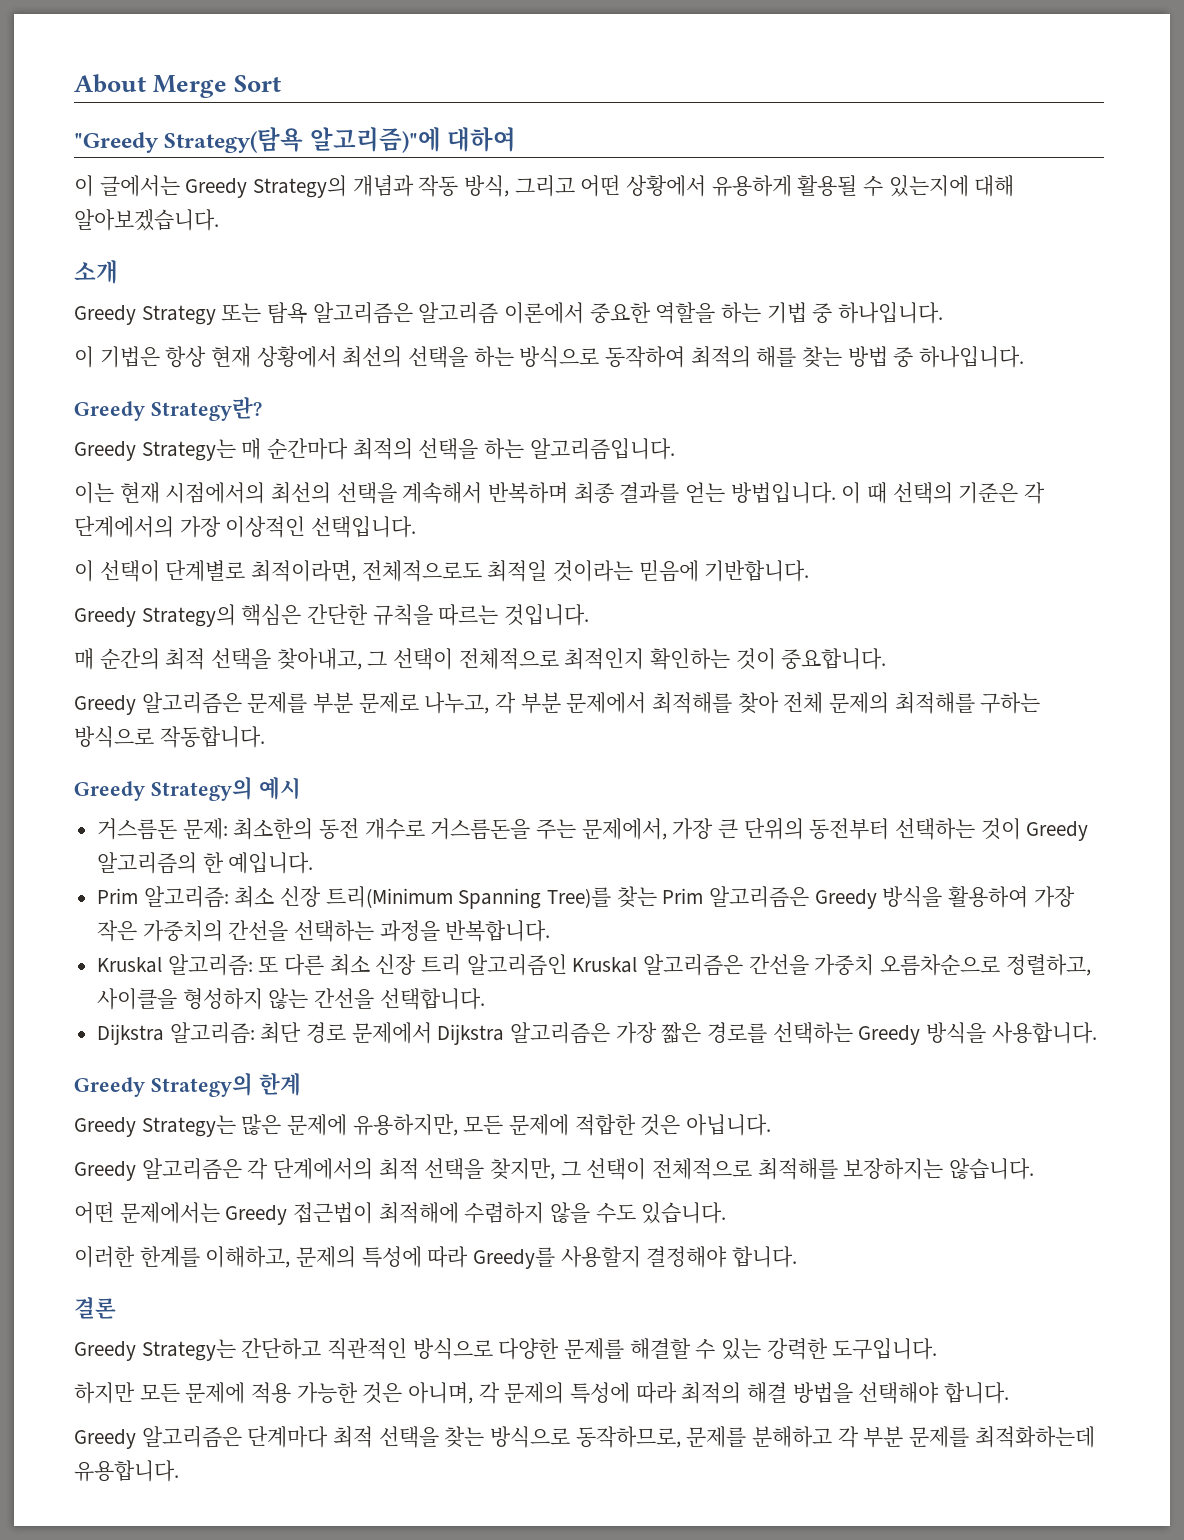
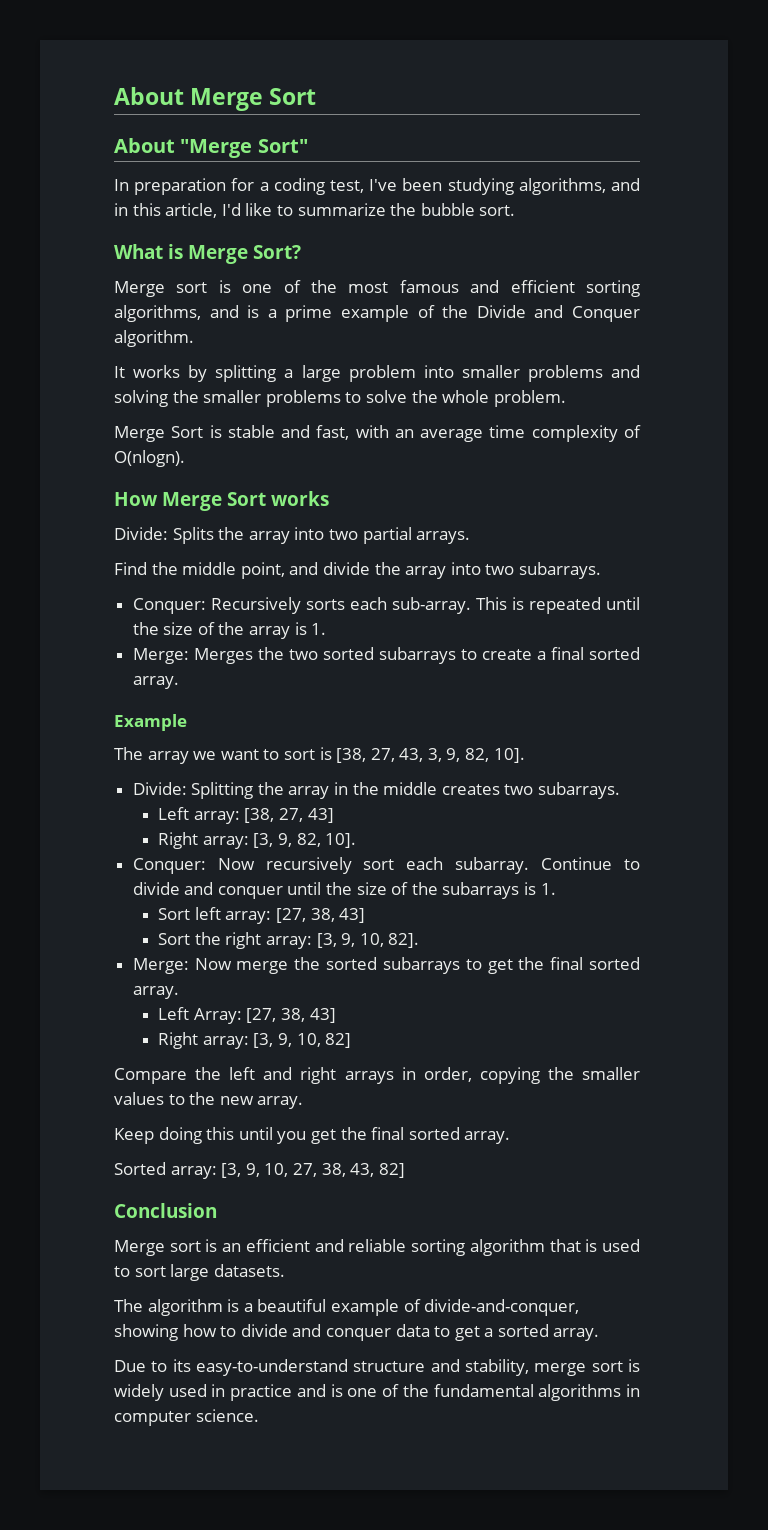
- "Greedy Strategy(탐욕 알고리즘)"에 대하여
- 이 글에서는 Greedy Strategy의 개념과 작동 방식, 그리고 어떤 상황에서 유용하게 활용될 수 있는지에 대해 알아보겠습니다.
- 소개
- Greedy Strategy 또는 탐욕 알고리즘은 알고리즘 이론에서 중요한 역할을 하는 기법 중 하나입니다.
- 이 기법은 항상 현재 상황에서 최선의 선택을 하는 방식으로 동작하여 최적의 해를 찾는 방법 중 하나입니다.
- Greedy Strategy란?
- Greedy Strategy는 매 순간마다 최적의 선택을 하는 알고리즘입니다.
- 이는 현재 시점에서의 최선의 선택을 계속해서 반복하며 최종 결과를 얻는 방법입니다. 이 때 선택의 기준은 각 단계에서의 가장 이상적인 선택입니다.
- 이 선택이 단계별로 최적이라면, 전체적으로도 최적일 것이라는 믿음에 기반합니다.
- Greedy Strategy의 핵심은 간단한 규칙을 따르는 것입니다.
- 매 순간의 최적 선택을 찾아내고, 그 선택이 전체적으로 최적인지 확인하는 것이 중요합니다.
- Greedy 알고리즘은 문제를 부분 문제로 나누고, 각 부분 문제에서 최적해를 찾아 전체 문제의 최적해를 구하는 방식으로 작동합니다.
- Greedy Strategy의 예시
- 거스름돈 문제: 최소한의 동전 개수로 거스름돈을 주는 문제에서, 가장 큰 단위의 동전부터 선택하는 것이 Greedy 알고리즘의 한 예입니다.
- Prim 알고리즘: 최소 신장 트리(Minimum Spanning Tree)를 찾는 Prim 알고리즘은 Greedy 방식을 활용하여 가장 작은 가중치의 간선을 선택하는 과정을 반복합니다.
- Kruskal 알고리즘: 또 다른 최소 신장 트리 알고리즘인 Kruskal 알고리즘은 간선을 가중치 오름차순으로 정렬하고, 사이클을 형성하지 않는 간선을 선택합니다.
- Dijkstra 알고리즘: 최단 경로 문제에서 Dijkstra 알고리즘은 가장 짧은 경로를 선택하는 Greedy 방식을 사용합니다.
- Greedy Strategy의 한계
- Greedy Strategy는 많은 문제에 유용하지만, 모든 문제에 적합한 것은 아닙니다.
- Greedy 알고리즘은 각 단계에서의 최적 선택을 찾지만, 그 선택이 전체적으로 최적해를 보장하지는 않습니다.
- 어떤 문제에서는 Greedy 접근법이 최적해에 수렴하지 않을 수도 있습니다.
- 이러한 한계를 이해하고, 문제의 특성에 따라 Greedy를 사용할지 결정해야 합니다.
- 결론
- Greedy Strategy는 간단하고 직관적인 방식으로 다양한 문제를 해결할 수 있는 강력한 도구입니다.
- 하지만 모든 문제에 적용 가능한 것은 아니며, 각 문제의 특성에 따라 최적의 해결 방법을 선택해야 합니다.
- Greedy 알고리즘은 단계마다 최적 선택을 찾는 방식으로 동작하므로, 문제를 분해하고 각 부분 문제를 최적화하는데 유용합니다.
+ About "Merge Sort"
+ In preparation for a coding test, I've been studying algorithms, and in this article, I'd like to summarize the bubble sort.
+ What is Merge Sort?
+ Merge sort is one of the most famous and efficient sorting algorithms, and is a prime example of the Divide and Conquer algorithm.
+ It works by splitting a large problem into smaller problems and solving the smaller problems to solve the whole problem.
+ Merge Sort is stable and fast, with an average time complexity of O(nlogn).
+ How Merge Sort works
+ Divide: Splits the array into two partial arrays.
+ Find the middle point, and divide the array into two subarrays.
+ Conquer: Recursively sorts each sub-array. This is repeated until the size of the array is 1.
+ Merge: Merges the two sorted subarrays to create a final sorted array.
+ Example
+ The array we want to sort is [38, 27, 43, 3, 9, 82, 10].
+ Divide: Splitting the array in the middle creates two subarrays.
+ Left array: [38, 27, 43]
+ Right array: [3, 9, 82, 10].
+ Conquer: Now recursively sort each subarray. Continue to divide and conquer until the size of the subarrays is 1.
+ Sort left array: [27, 38, 43]
+ Sort the right array: [3, 9, 10, 82].
+ Merge: Now merge the sorted subarrays to get the final sorted array.
+ Left Array: [27, 38, 43]
+ Right array: [3, 9, 10, 82]
+ Compare the left and right arrays in order, copying the smaller values to the new array.
+ Keep doing this until you get the final sorted array.
+ Sorted array: [3, 9, 10, 27, 38, 43, 82]
+ Conclusion
+ Merge sort is an efficient and reliable sorting algorithm that is used to sort large datasets.
+ The algorithm is a beautiful example of divide-and-conquer, showing how to divide and conquer data to get a sorted array.
+ Due to its easy-to-understand structure and stability, merge sort is widely used in practice and is one of the fundamental algorithms in computer science.

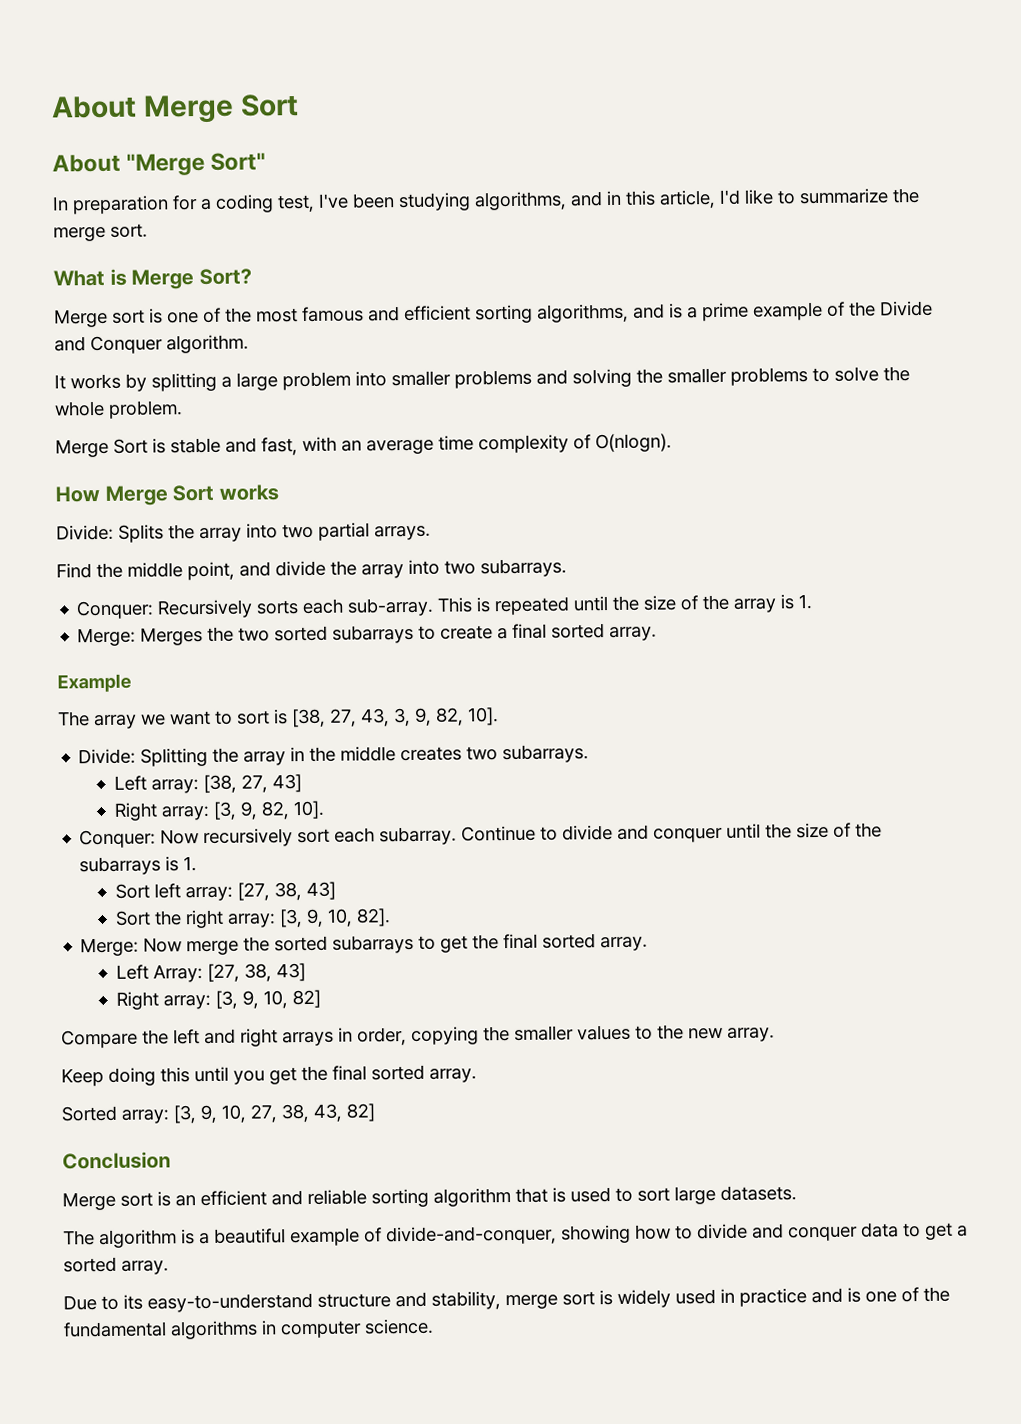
- In preparation for a coding test, I've been studying algorithms, and in this article, I'd like to summarize the bubble sort.
+ In preparation for a coding test, I've been studying algorithms, and in this article, I'd like to summarize the merge sort.

